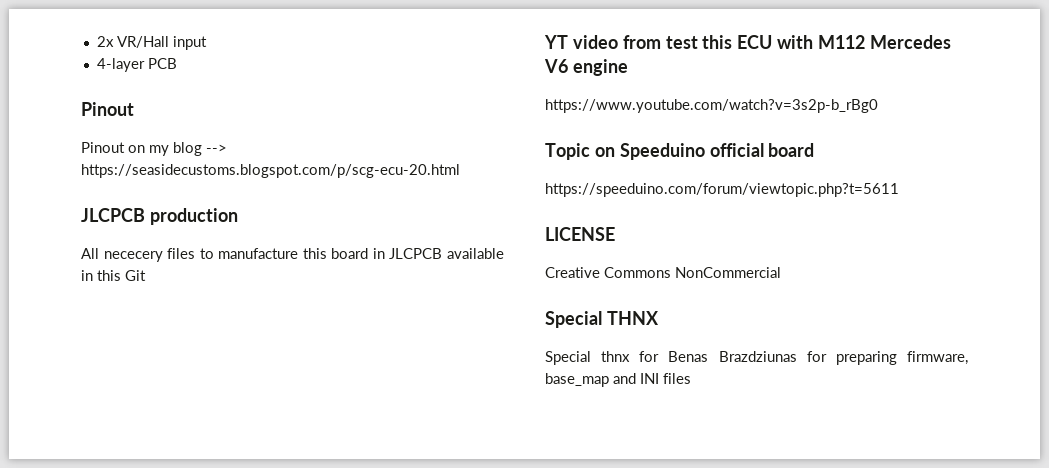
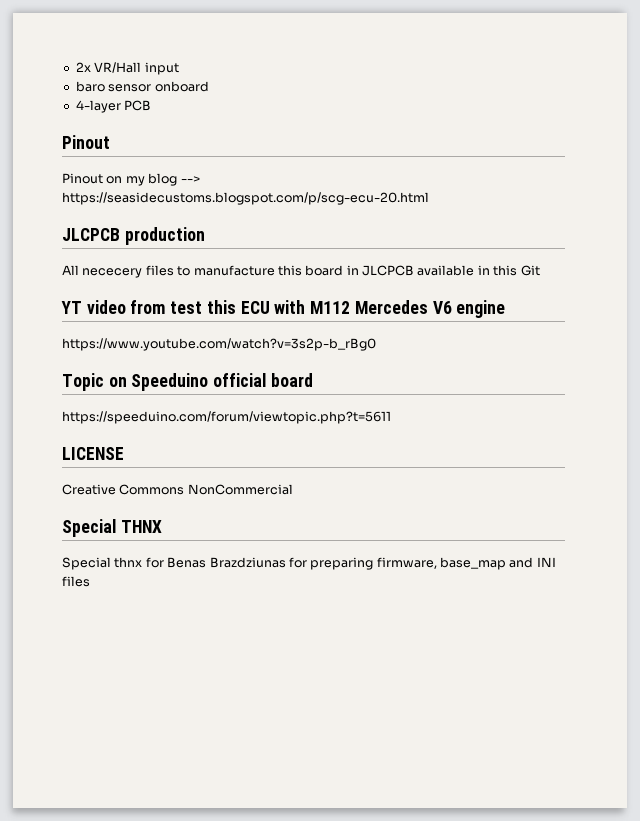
+ baro sensor onboard

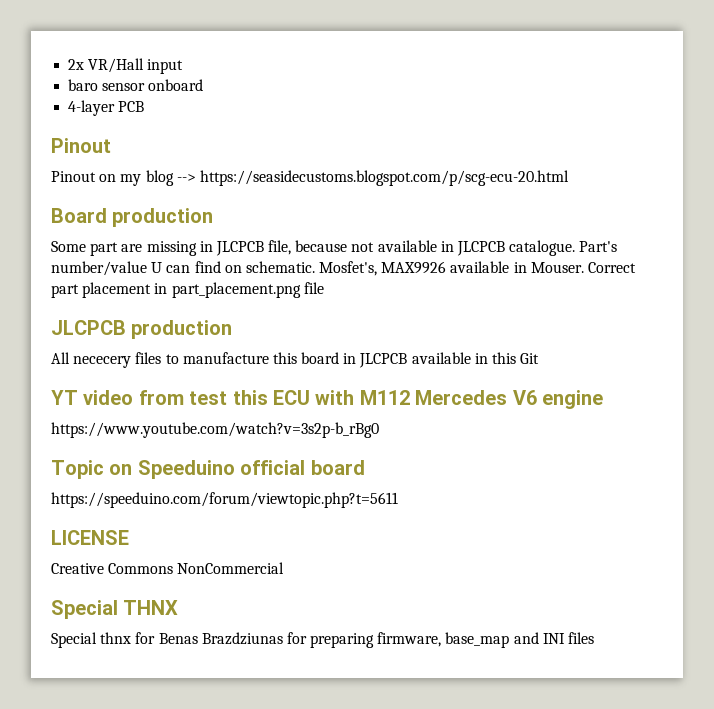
+ Board production
+ Some part are missing in JLCPCB file, because not available in JLCPCB catalogue. Part's number/value U can find on schematic. Mosfet's, MAX9926 available in Mouser. Correct part placement in part_placement.png file

